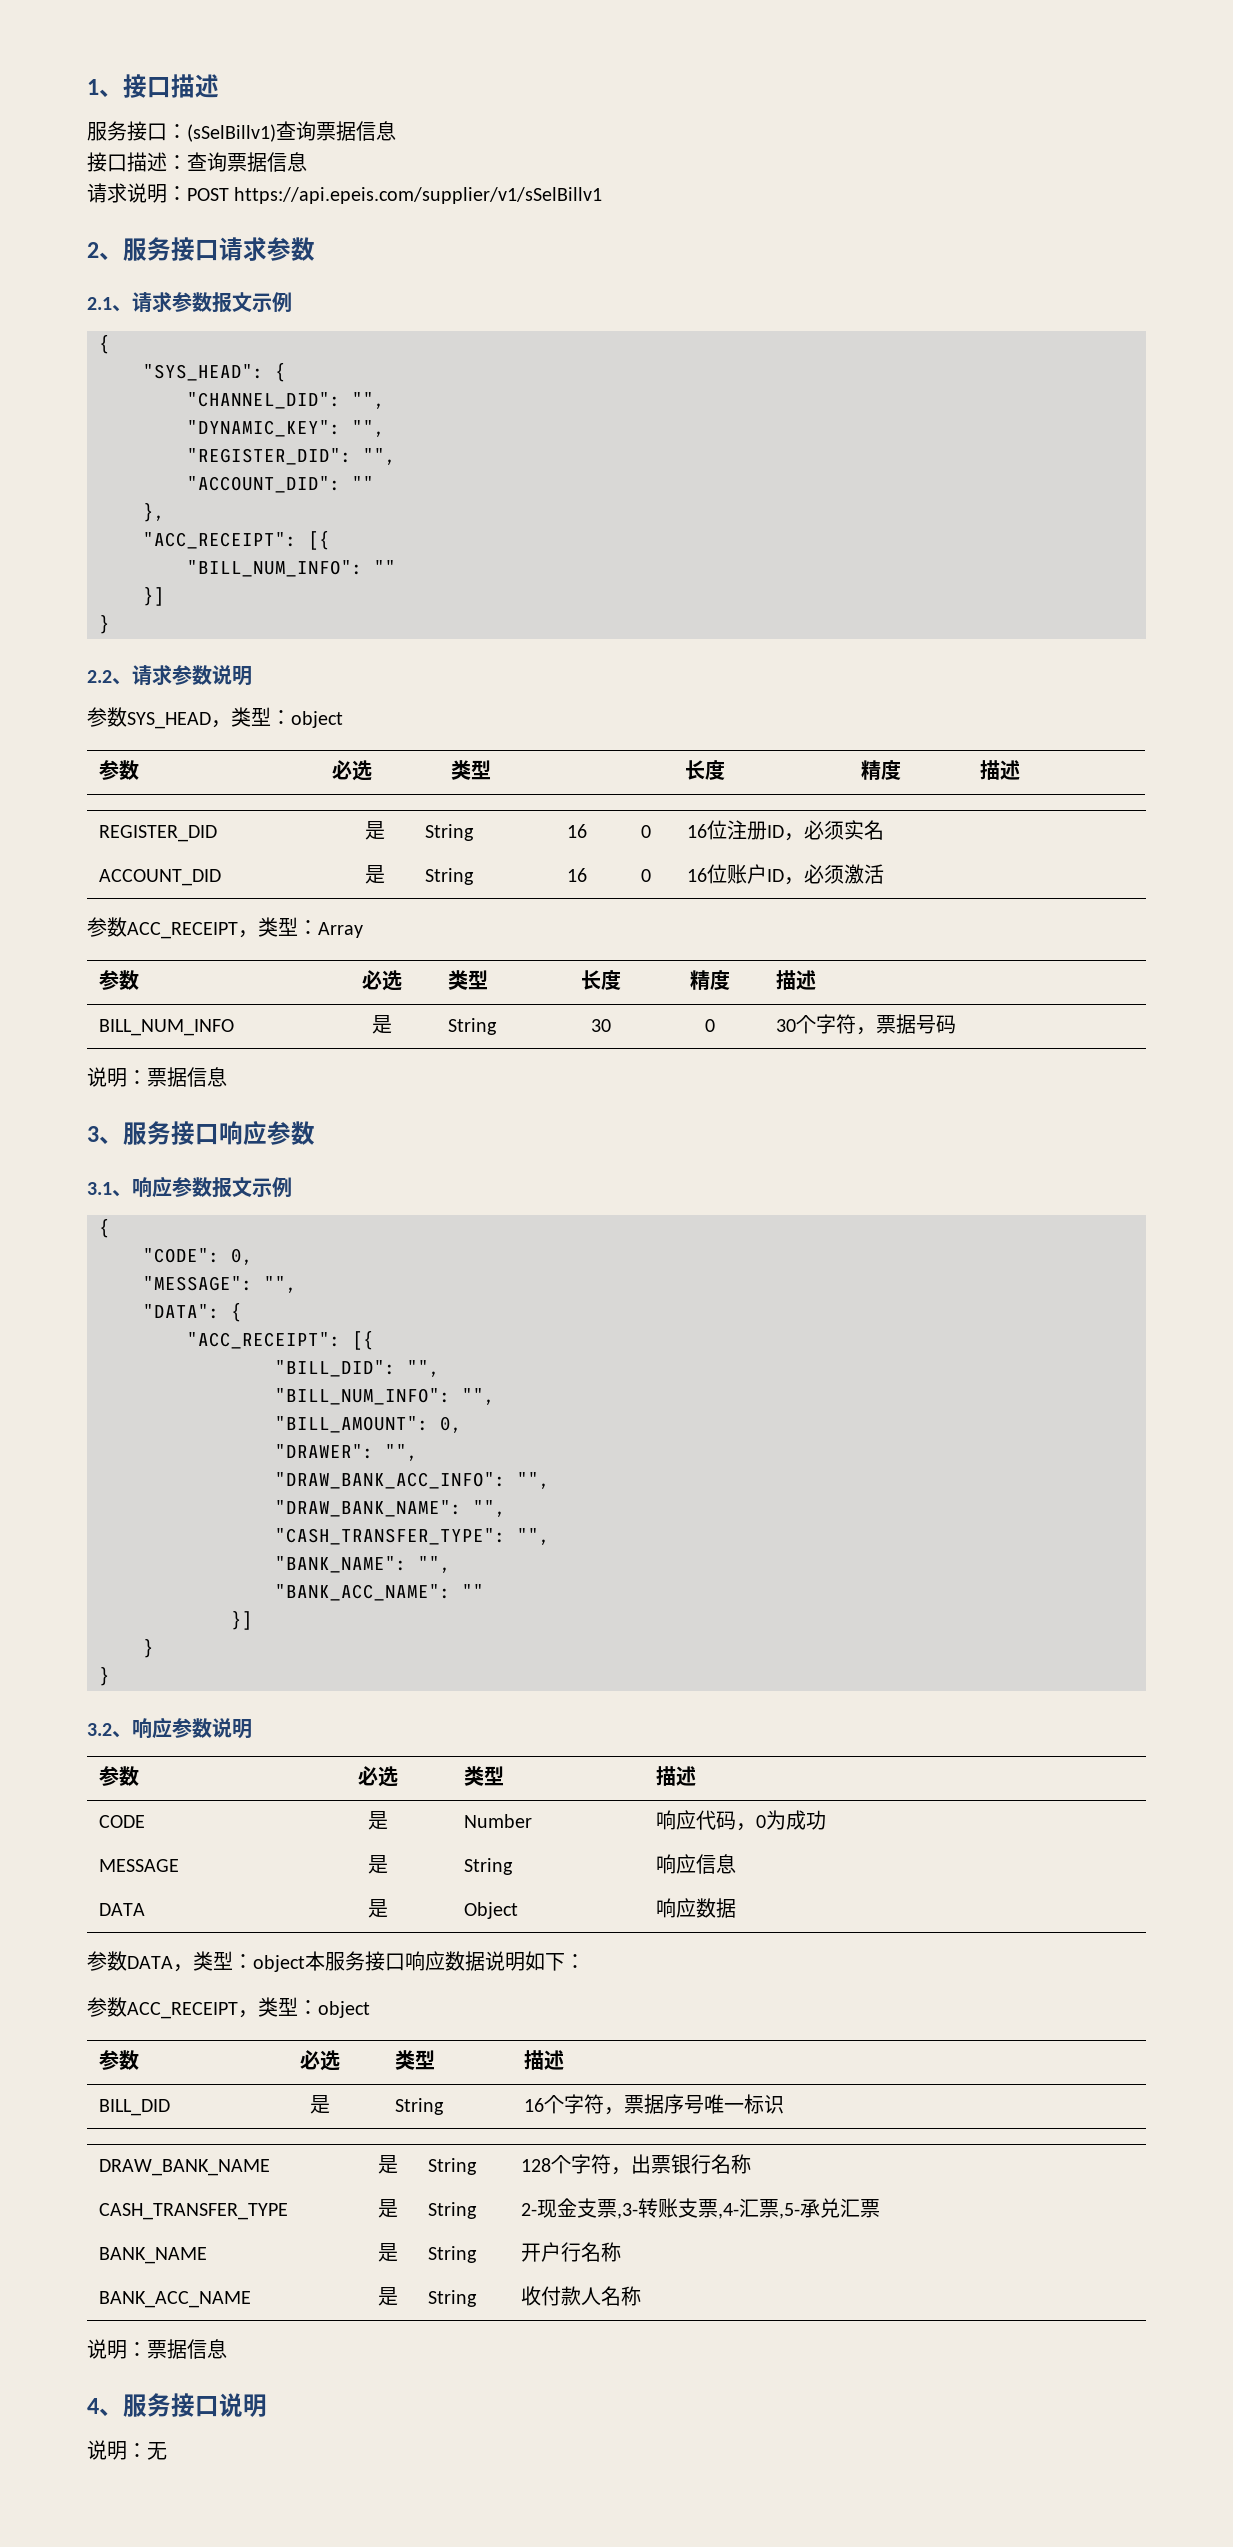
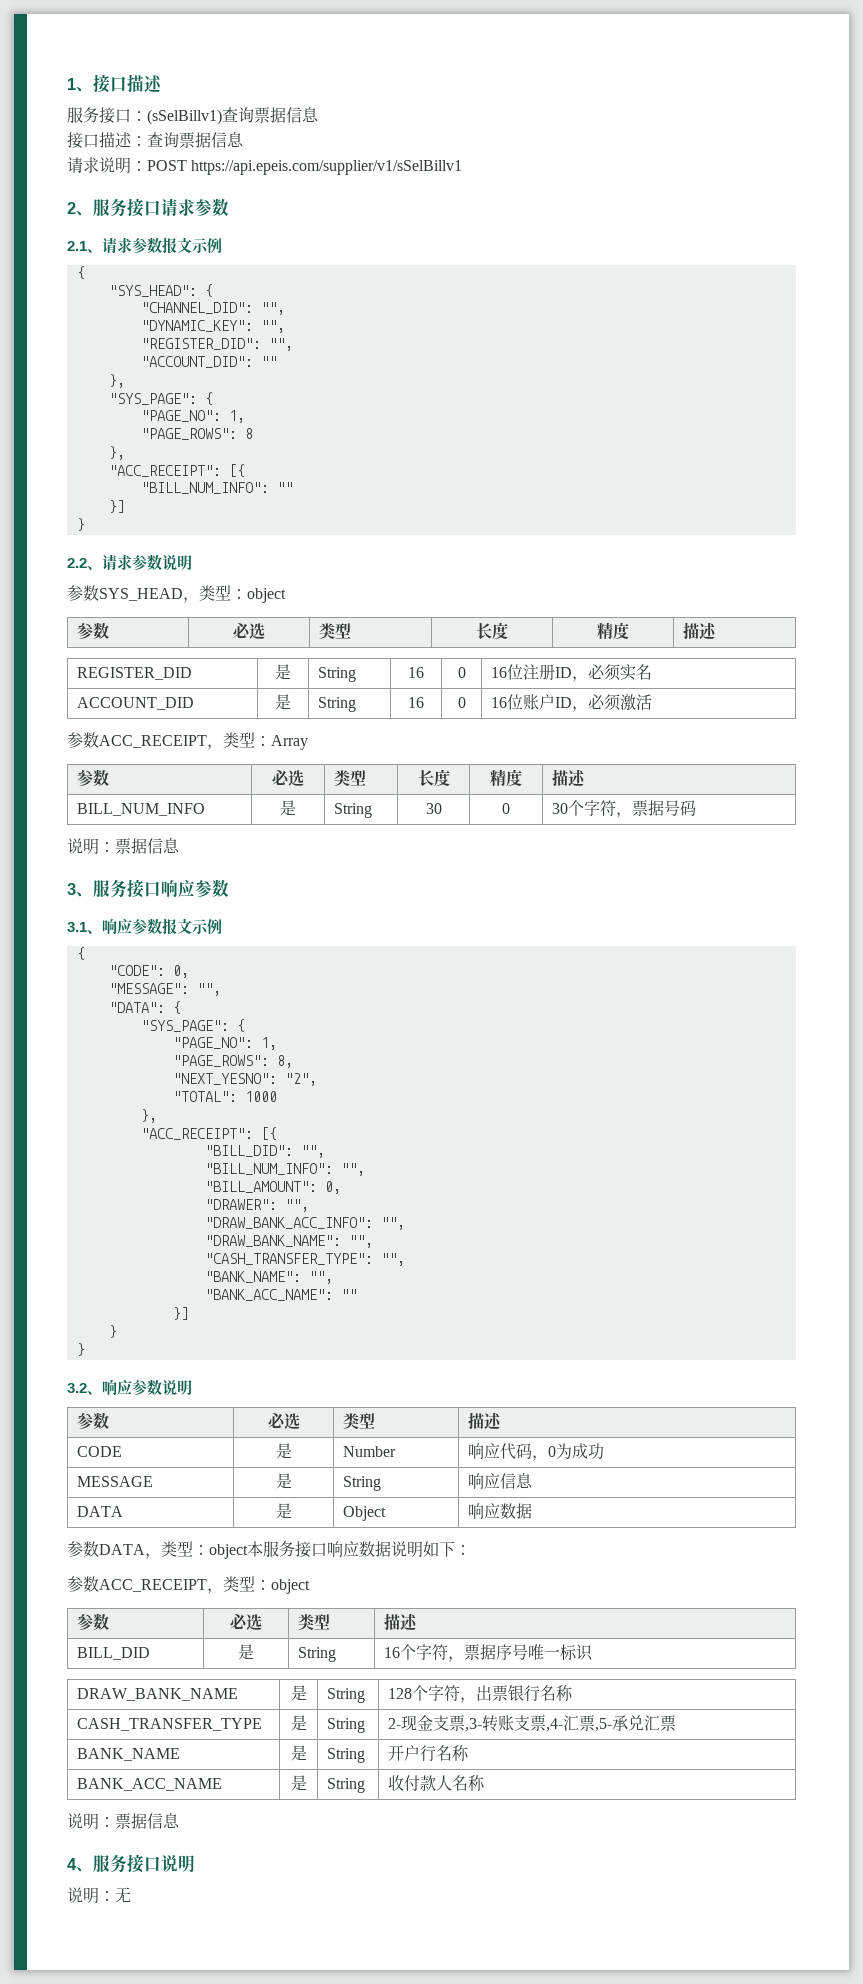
  "ACCOUNT_DID": ""
+ },
+ "SYS_PAGE": {
+ "PAGE_NO": 1,
+ "PAGE_ROWS": 8
  "DATA": {
+ "SYS_PAGE": {
+ "PAGE_NO": 1,
+ "PAGE_ROWS": 8,
+ "NEXT_YESNO": "2",
+ "TOTAL": 1000
+ },

